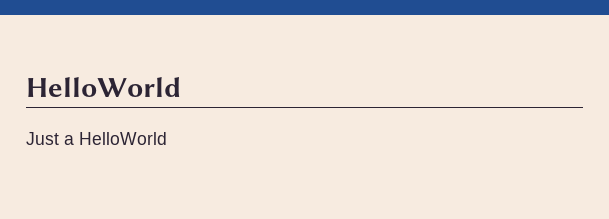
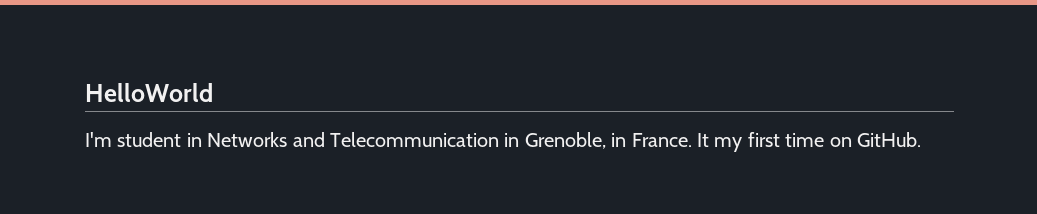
- Just a HelloWorld
+ I'm student in Networks and Telecommunication in Grenoble, in France. It my first time on GitHub.

